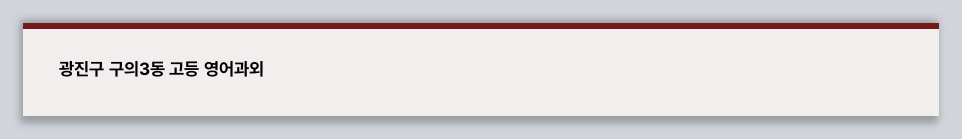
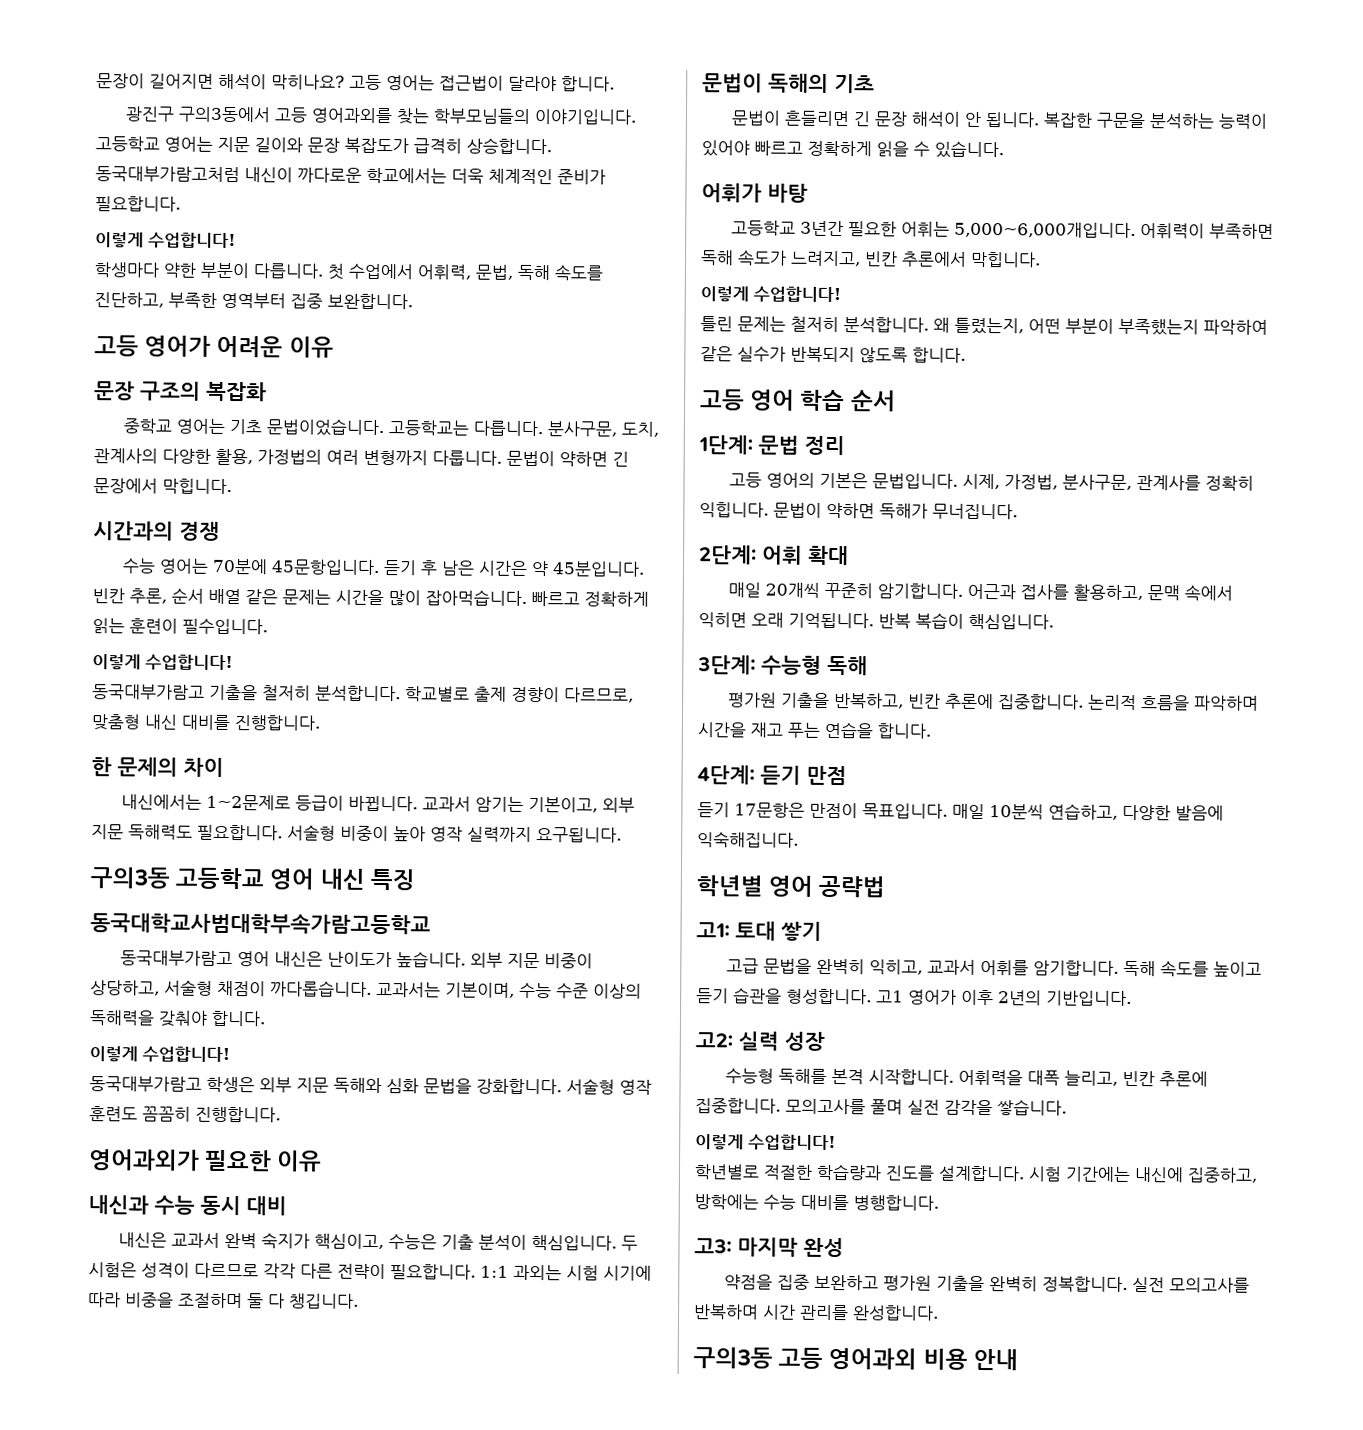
- 광진구 구의3동 고등 영어과외
+ 문장이 길어지면 해석이 막히나요? 고등 영어는 접근법이 달라야 합니다.
+ 광진구 구의3동에서 고등 영어과외를 찾는 학부모님들의 이야기입니다. 고등학교 영어는 지문 길이와 문장 복잡도가 급격히 상승합니다. 동국대부가람고처럼 내신이 까다로운 학교에서는 더욱 체계적인 준비가 필요합니다.
+ 이렇게 수업합니다!
+ 학생마다 약한 부분이 다릅니다. 첫 수업에서 어휘력, 문법, 독해 속도를 진단하고, 부족한 영역부터 집중 보완합니다.
+ 고등 영어가 어려운 이유
+ 문장 구조의 복잡화
+ 중학교 영어는 기초 문법이었습니다. 고등학교는 다릅니다. 분사구문, 도치, 관계사의 다양한 활용, 가정법의 여러 변형까지 다룹니다. 문법이 약하면 긴 문장에서 막힙니다.
+ 시간과의 경쟁
+ 수능 영어는 70분에 45문항입니다. 듣기 후 남은 시간은 약 45분입니다. 빈칸 추론, 순서 배열 같은 문제는 시간을 많이 잡아먹습니다. 빠르고 정확하게 읽는 훈련이 필수입니다.
+ 이렇게 수업합니다!
+ 동국대부가람고 기출을 철저히 분석합니다. 학교별로 출제 경향이 다르므로, 맞춤형 내신 대비를 진행합니다.
+ 한 문제의 차이
+ 내신에서는 1~2문제로 등급이 바뀝니다. 교과서 암기는 기본이고, 외부 지문 독해력도 필요합니다. 서술형 비중이 높아 영작 실력까지 요구됩니다.
+ 구의3동 고등학교 영어 내신 특징
+ 동국대학교사범대학부속가람고등학교
+ 동국대부가람고 영어 내신은 난이도가 높습니다. 외부 지문 비중이 상당하고, 서술형 채점이 까다롭습니다. 교과서는 기본이며, 수능 수준 이상의 독해력을 갖춰야 합니다.
+ 이렇게 수업합니다!
+ 동국대부가람고 학생은 외부 지문 독해와 심화 문법을 강화합니다. 서술형 영작 훈련도 꼼꼼히 진행합니다.
+ 영어과외가 필요한 이유
+ 내신과 수능 동시 대비
+ 내신은 교과서 완벽 숙지가 핵심이고, 수능은 기출 분석이 핵심입니다. 두 시험은 성격이 다르므로 각각 다른 전략이 필요합니다. 1:1 과외는 시험 시기에 따라 비중을 조절하며 둘 다 챙깁니다.
+ 문법이 독해의 기초
+ 문법이 흔들리면 긴 문장 해석이 안 됩니다. 복잡한 구문을 분석하는 능력이 있어야 빠르고 정확하게 읽을 수 있습니다.
+ 어휘가 바탕
+ 고등학교 3년간 필요한 어휘는 5,000~6,000개입니다. 어휘력이 부족하면 독해 속도가 느려지고, 빈칸 추론에서 막힙니다.
+ 이렇게 수업합니다!
+ 틀린 문제는 철저히 분석합니다. 왜 틀렸는지, 어떤 부분이 부족했는지 파악하여 같은 실수가 반복되지 않도록 합니다.
+ 고등 영어 학습 순서
+ 1단계: 문법 정리
+ 고등 영어의 기본은 문법입니다. 시제, 가정법, 분사구문, 관계사를 정확히 익힙니다. 문법이 약하면 독해가 무너집니다.
+ 2단계: 어휘 확대
+ 매일 20개씩 꾸준히 암기합니다. 어근과 접사를 활용하고, 문맥 속에서 익히면 오래 기억됩니다. 반복 복습이 핵심입니다.
+ 3단계: 수능형 독해
+ 평가원 기출을 반복하고, 빈칸 추론에 집중합니다. 논리적 흐름을 파악하며 시간을 재고 푸는 연습을 합니다.
+ 4단계: 듣기 만점
+ 듣기 17문항은 만점이 목표입니다. 매일 10분씩 연습하고, 다양한 발음에 익숙해집니다.
+ 학년별 영어 공략법
+ 고1: 토대 쌓기
+ 고급 문법을 완벽히 익히고, 교과서 어휘를 암기합니다. 독해 속도를 높이고 듣기 습관을 형성합니다. 고1 영어가 이후 2년의 기반입니다.
+ 고2: 실력 성장
+ 수능형 독해를 본격 시작합니다. 어휘력을 대폭 늘리고, 빈칸 추론에 집중합니다. 모의고사를 풀며 실전 감각을 쌓습니다.
+ 이렇게 수업합니다!
+ 학년별로 적절한 학습량과 진도를 설계합니다. 시험 기간에는 내신에 집중하고, 방학에는 수능 대비를 병행합니다.
+ 고3: 마지막 완성
+ 약점을 집중 보완하고 평가원 기출을 완벽히 정복합니다. 실전 모의고사를 반복하며 시간 관리를 완성합니다.
+ 구의3동 고등 영어과외 비용 안내

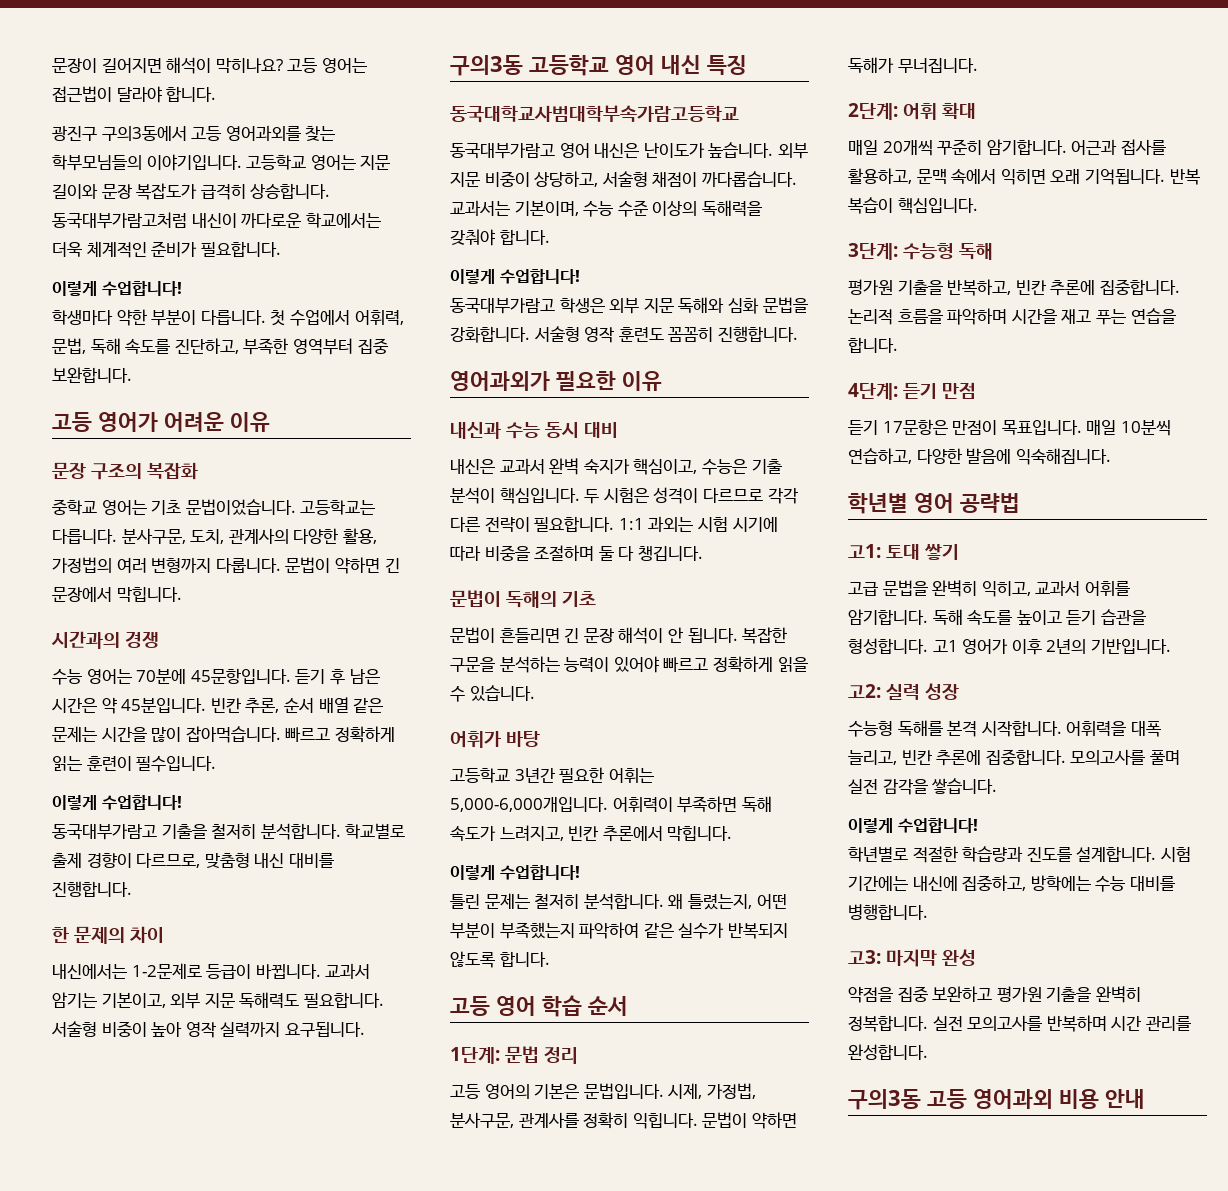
- 내신에서는 1~2문제로 등급이 바뀝니다.
+ 내신에서는 1-2문제로 등급이 바뀝니다.
- 고등학교 3년간 필요한 어휘는 5,000~6,000개입니다.
+ 고등학교 3년간 필요한 어휘는 5,000-6,000개입니다.

